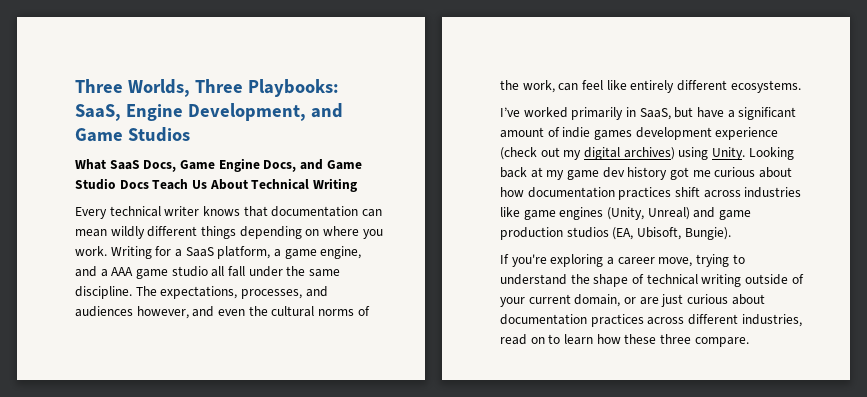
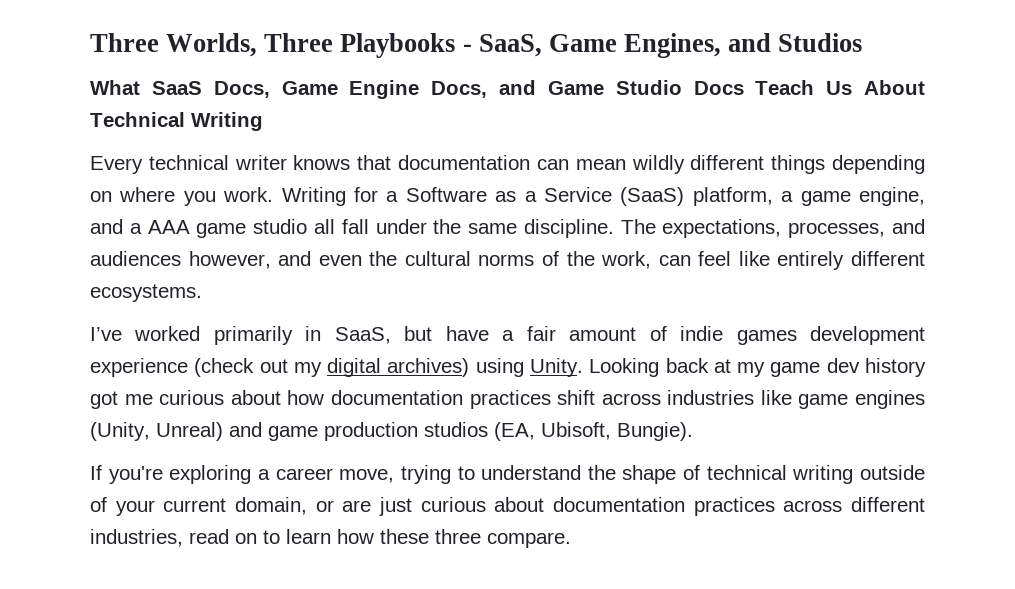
- Three Worlds, Three Playbooks: SaaS, Engine Development, and Game Studios
+ Three Worlds, Three Playbooks - SaaS, Game Engines, and Studios
- Writing for a SaaS platform, a game engine, and a AAA game studio all fall under the same discipline.
+ Writing for a Software as a Service (SaaS) platform, a game engine, and a AAA game studio all fall under the same discipline.
- I’ve worked primarily in SaaS, but have a significant amount of indie games development experience (check out my digital archives) using Unity.
+ I’ve worked primarily in SaaS, but have a fair amount of indie games development experience (check out my digital archives) using Unity.

